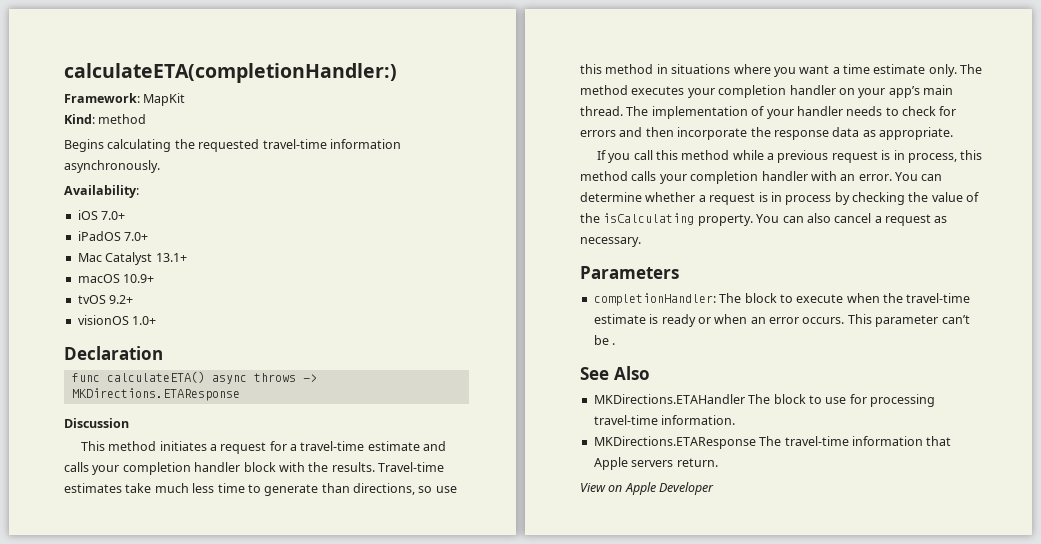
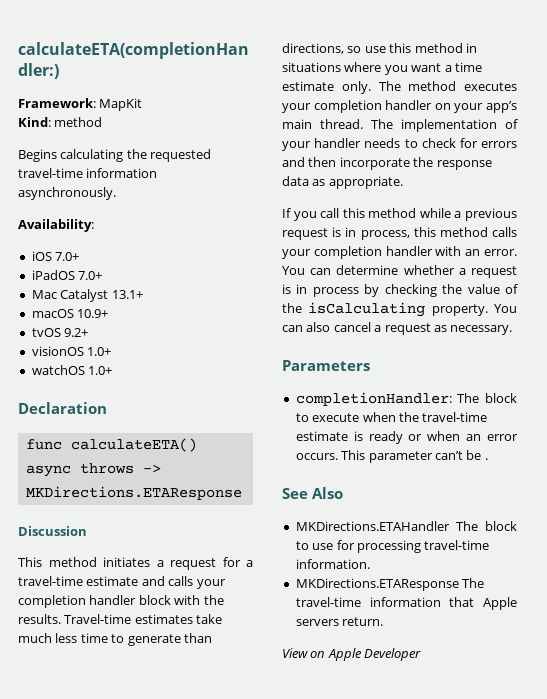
+ watchOS 1.0+

